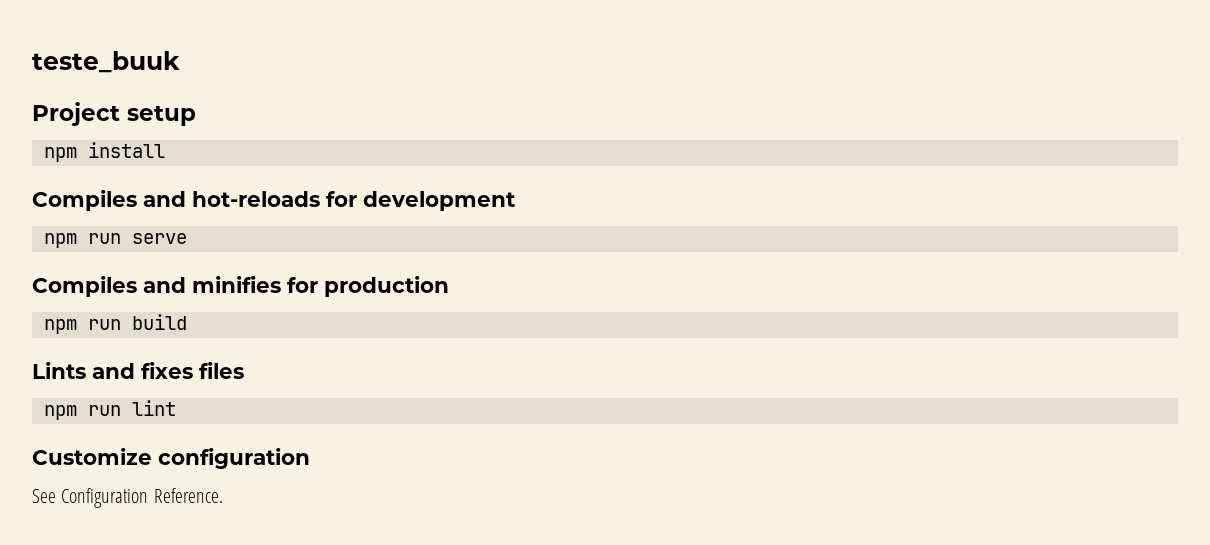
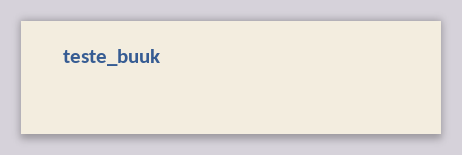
- Project setup
- npm install
- Compiles and hot-reloads for development
- npm run serve
- Compiles and minifies for production
- npm run build
- Lints and fixes files
- npm run lint
- Customize configuration
- See Configuration Reference.

